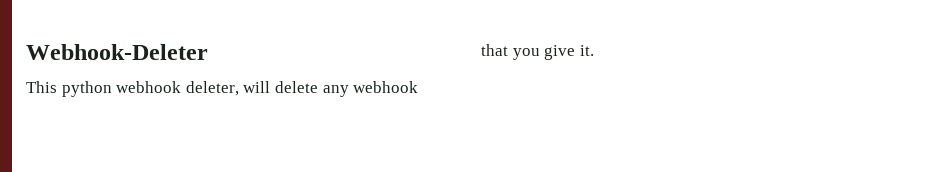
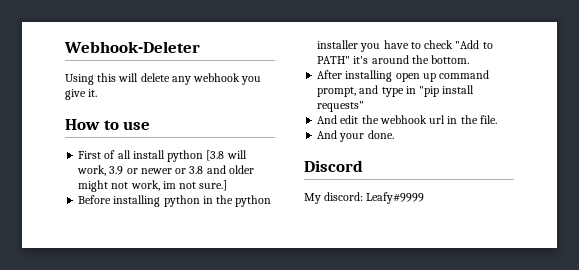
- This python webhook deleter, will delete any webhook that you give it.
+ Using this will delete any webhook you give it.
+ How to use
+ First of all install python [3.8 will work, 3.9 or newer or 3.8 and older might not work, im not sure.]
+ Before installing python in the python installer you have to check "Add to PATH" it's around the bottom.
+ After installing open up command prompt, and type in "pip install requests"
+ And edit the webhook url in the file.
+ And your done.
+ Discord
+ My discord: Leafy#9999

